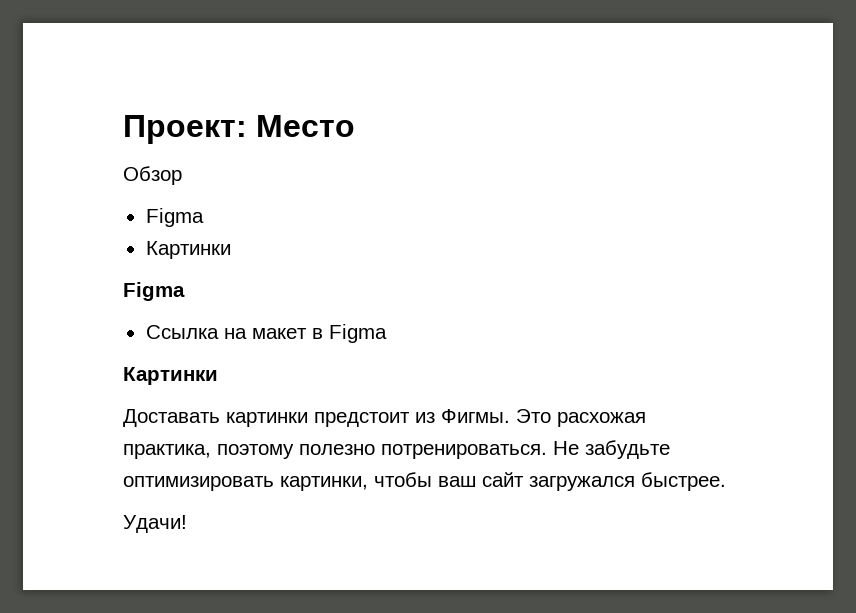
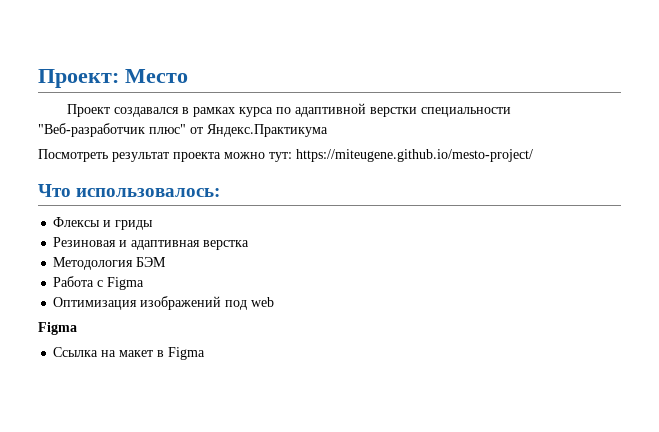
- Обзор
- Figma
- Картинки
+ Проект создавался в рамках курса по адаптивной верстки специальности "Веб-разработчик плюс" от Яндекс.Практикума
+ Посмотреть результат проекта можно тут: https://miteugene.github.io/mesto-project/
+ Что использовалось:
+ Флексы и гриды
+ Резиновая и адаптивная верстка
+ Методология БЭМ
+ Работа с Figma
+ Оптимизация изображений под web
  Ссылка на макет в Figma
- Картинки
- Доставать картинки предстоит из Фигмы. Это расхожая практика, поэтому полезно потренироваться. Не забудьте оптимизировать картинки, чтобы ваш сайт загружался быстрее.
- Удачи!

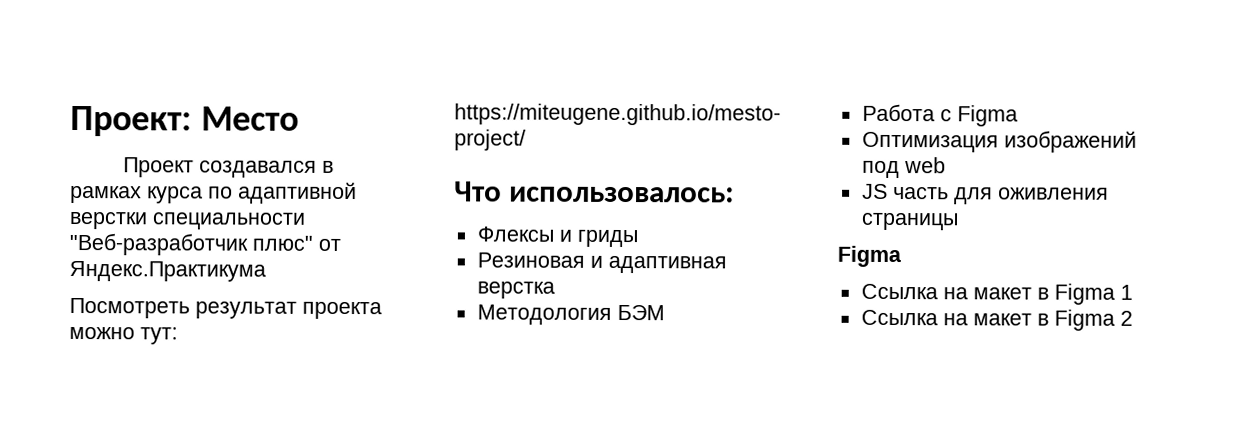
+ JS часть для оживления страницы
- Ссылка на макет в Figma
+ Ссылка на макет в Figma 1
+ Ссылка на макет в Figma 2

